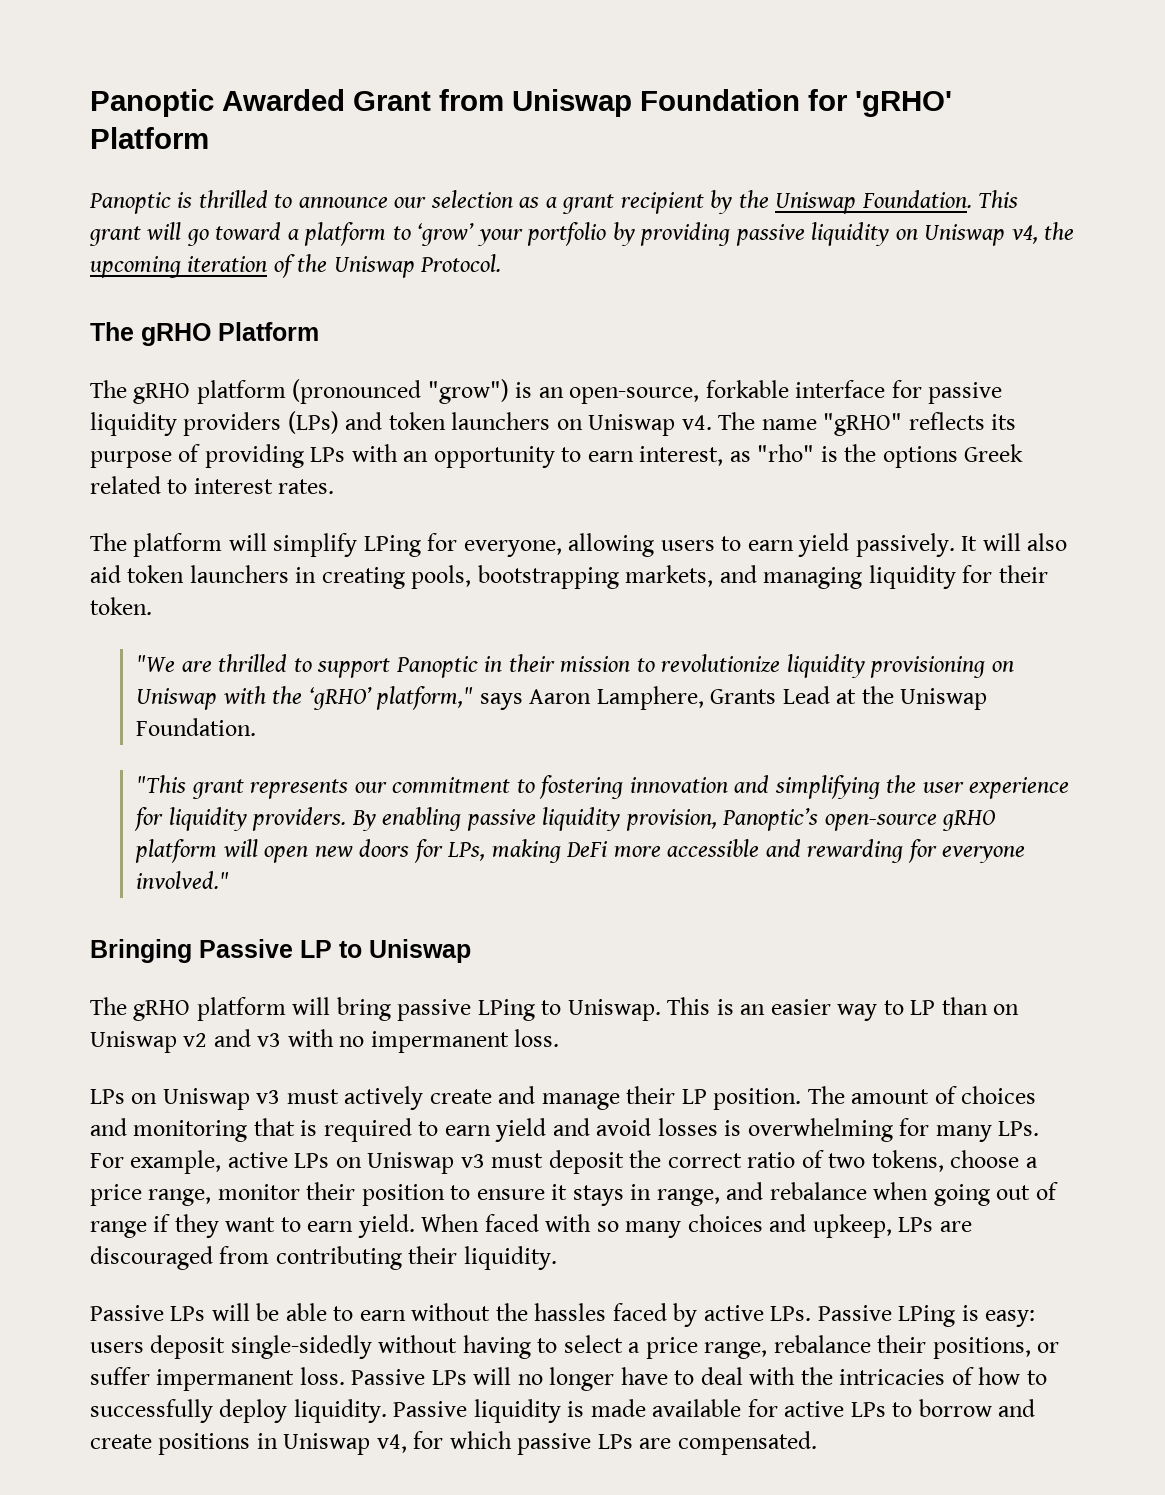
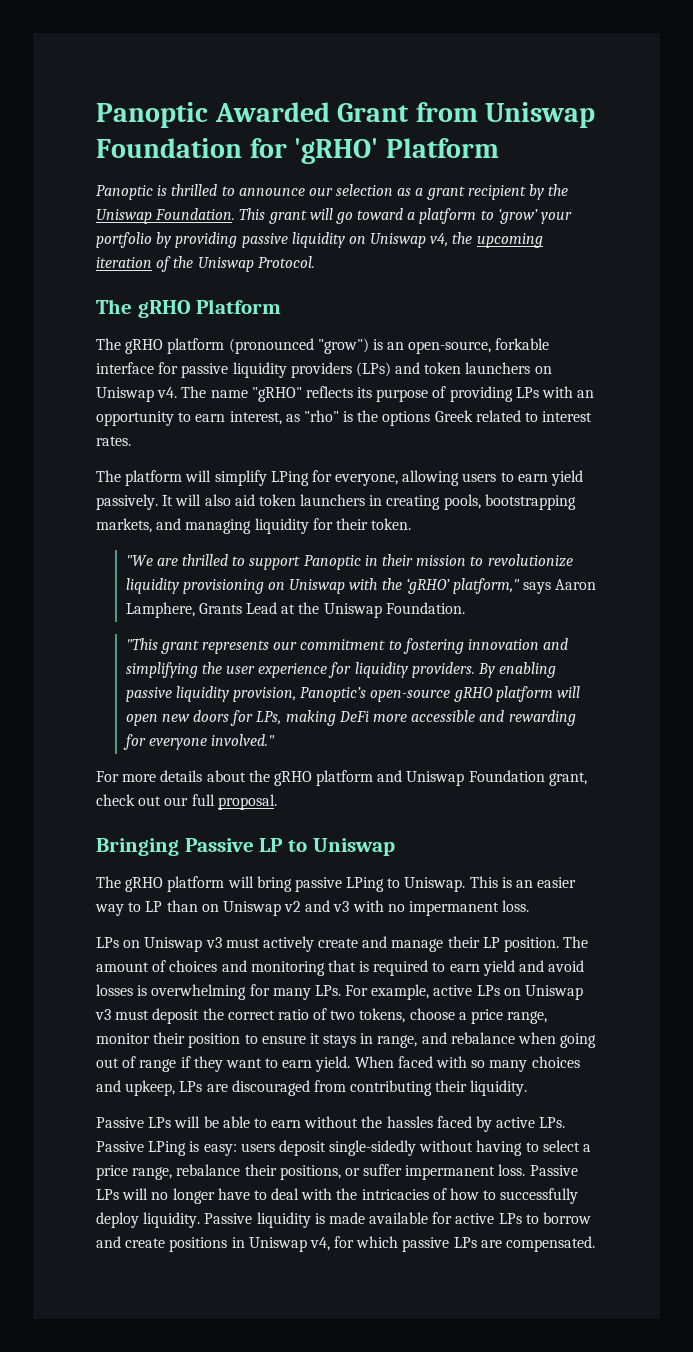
+ For more details about the gRHO platform and Uniswap Foundation grant, check out our full proposal.

